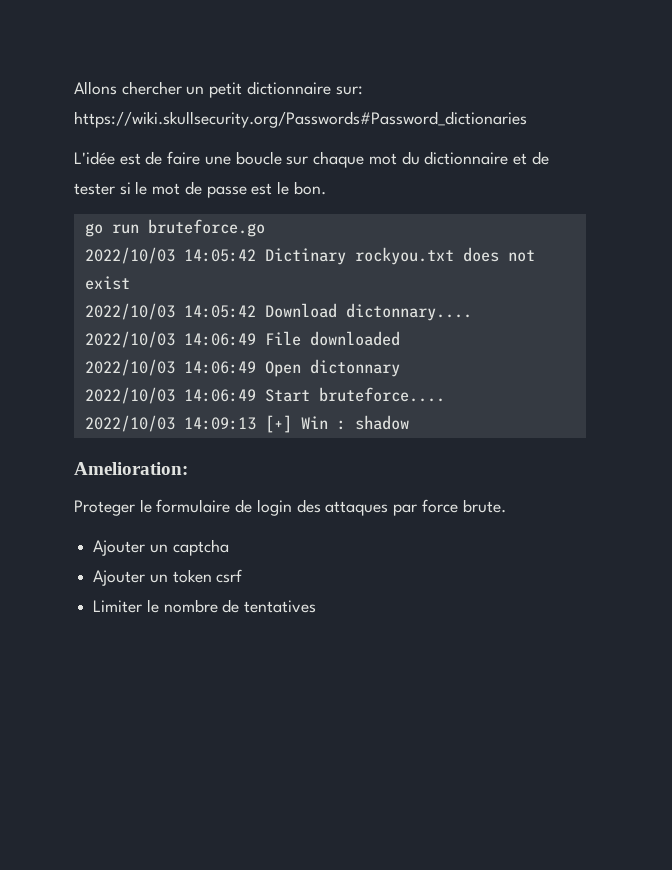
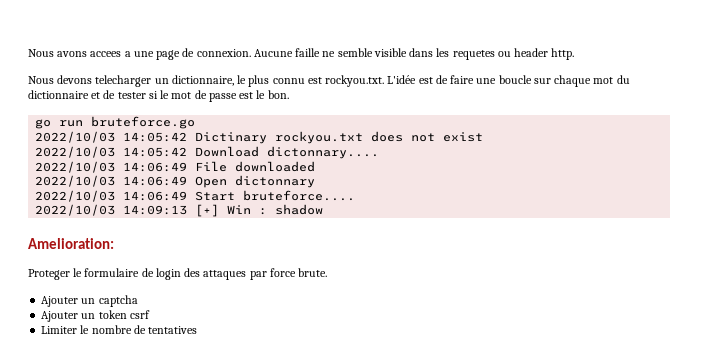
- Allons chercher un petit dictionnaire sur: https://wiki.skullsecurity.org/Passwords#Password_dictionaries
- L'idée est de faire une boucle sur chaque mot du dictionnaire et de tester si le mot de passe est le bon.
+ Nous avons accees a une page de connexion. Aucune faille ne semble visible dans les requetes ou header http.
+ Nous devons telecharger un dictionnaire, le plus connu est rockyou.txt. L'idée est de faire une boucle sur chaque mot du dictionnaire et de tester si le mot de passe est le bon.

